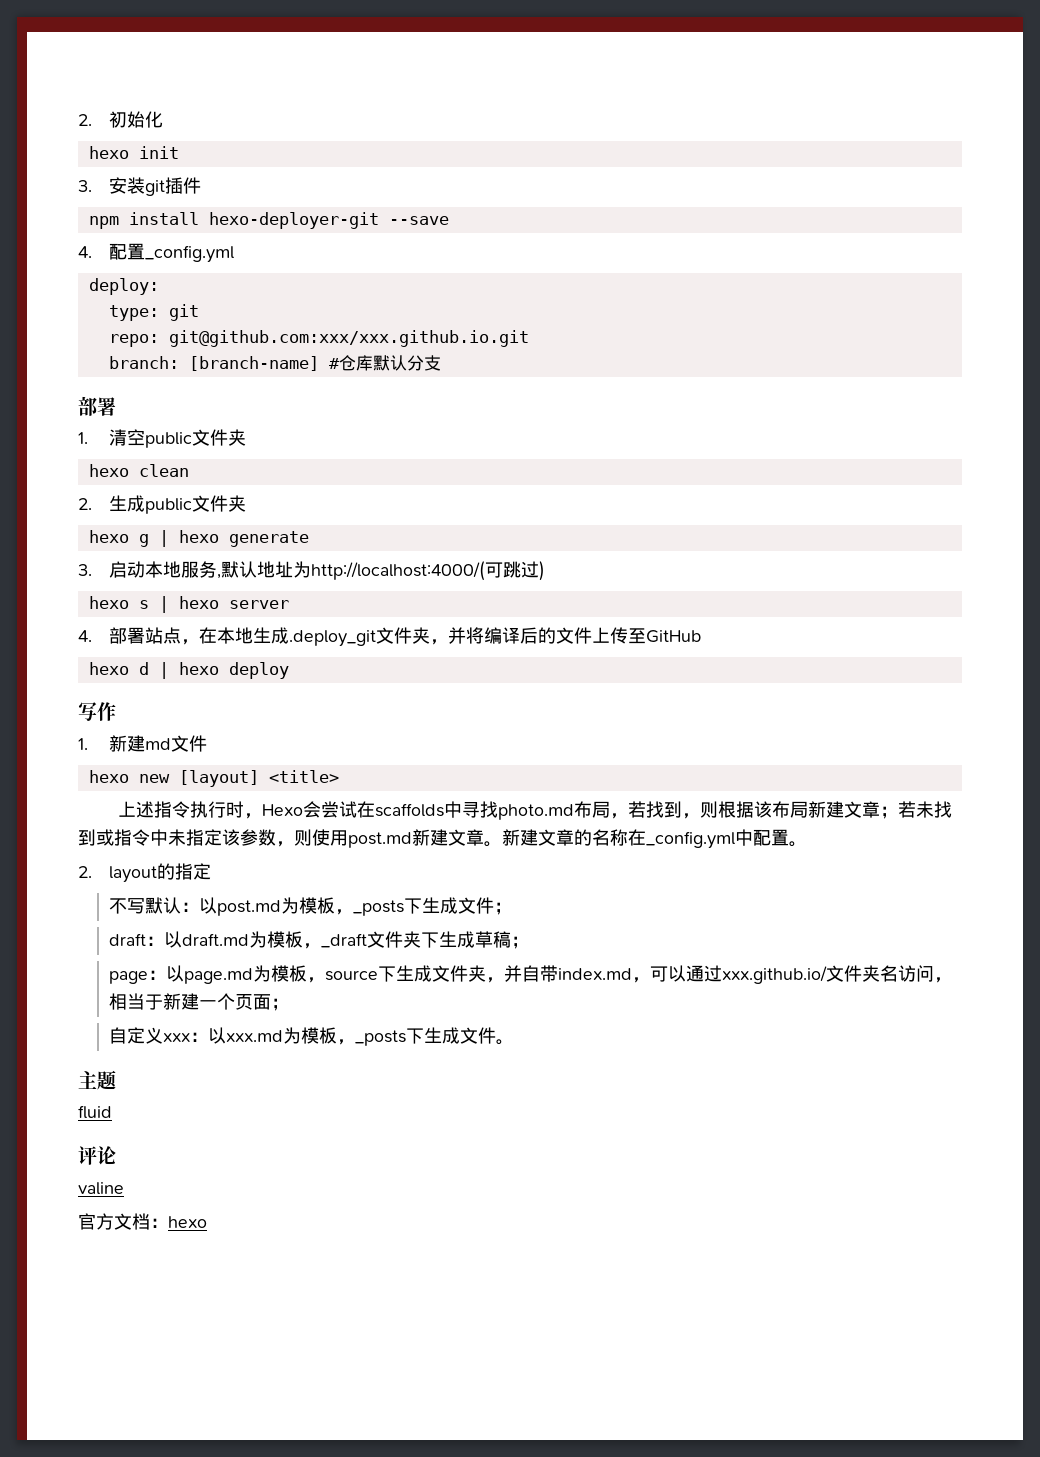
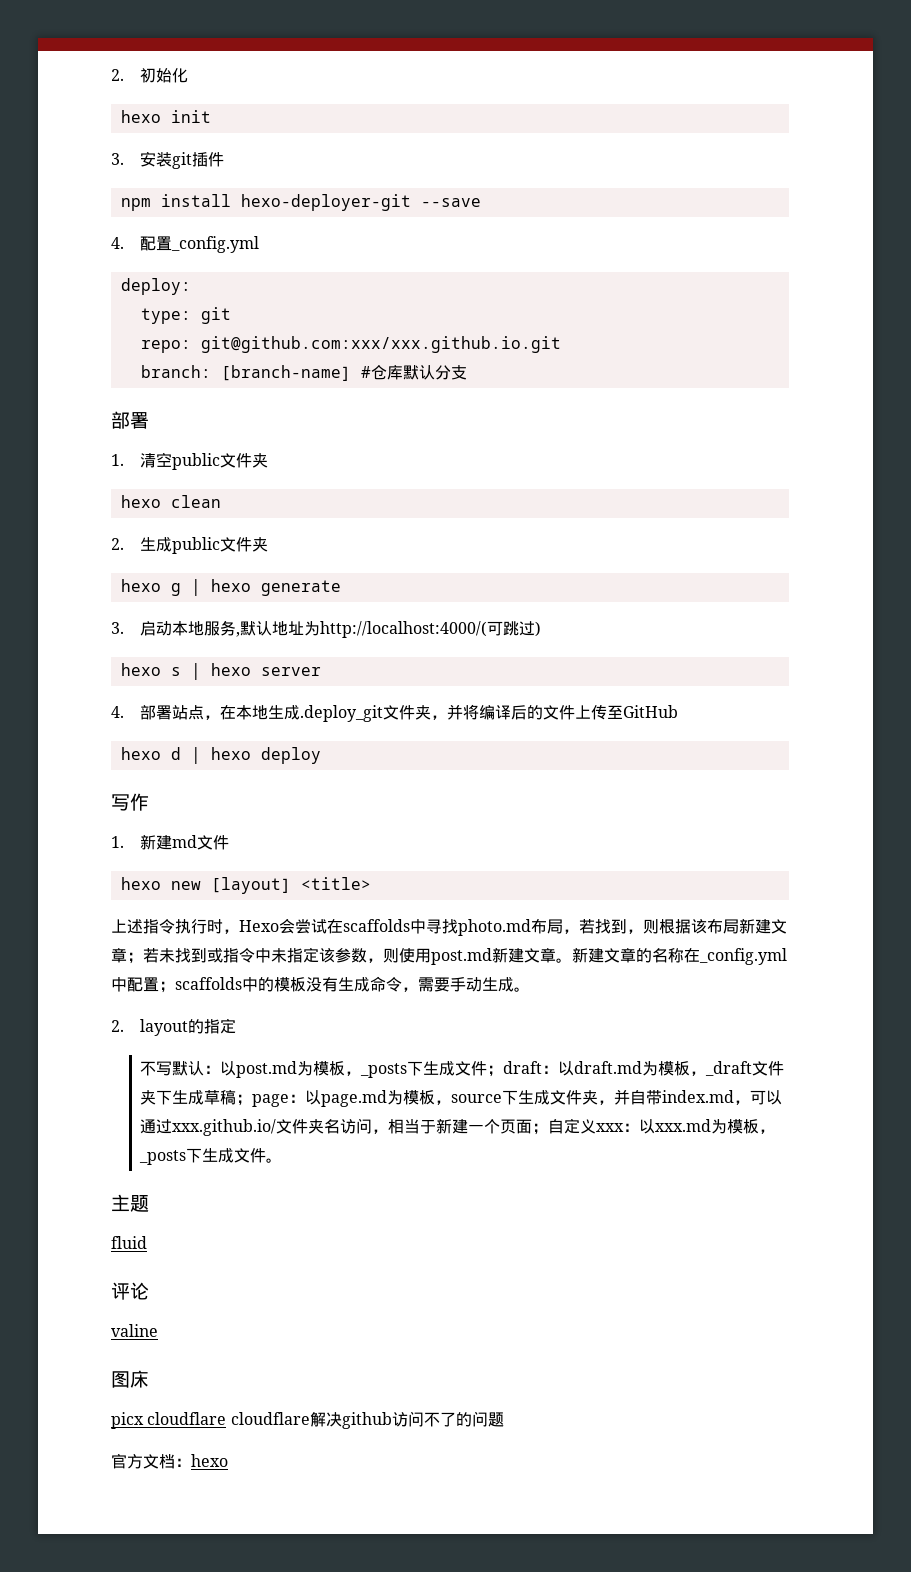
- 新建文章的名称在_config.yml中配置。
+ 新建文章的名称在_config.yml中配置；scaffolds中的模板没有生成命令，需要手动生成。
- 不写默认：以post.md为模板，_posts下生成文件；
- draft：以draft.md为模板，_draft文件夹下生成草稿；
- page：以page.md为模板，source下生成文件夹，并自带index.md，可以通过xxx.github.io/文件夹名访问，相当于新建一个页面；
- 自定义xxx：以xxx.md为模板，_posts下生成文件。
+ 不写默认：以post.md为模板，_posts下生成文件；draft：以draft.md为模板，_draft文件夹下生成草稿；page：以page.md为模板，source下生成文件夹，并自带index.md，可以通过xxx.github.io/文件夹名访问，相当于新建一个页面；自定义xxx：以xxx.md为模板，_posts下生成文件。
+ 图床
+ picx cloudflare cloudflare解决github访问不了的问题

